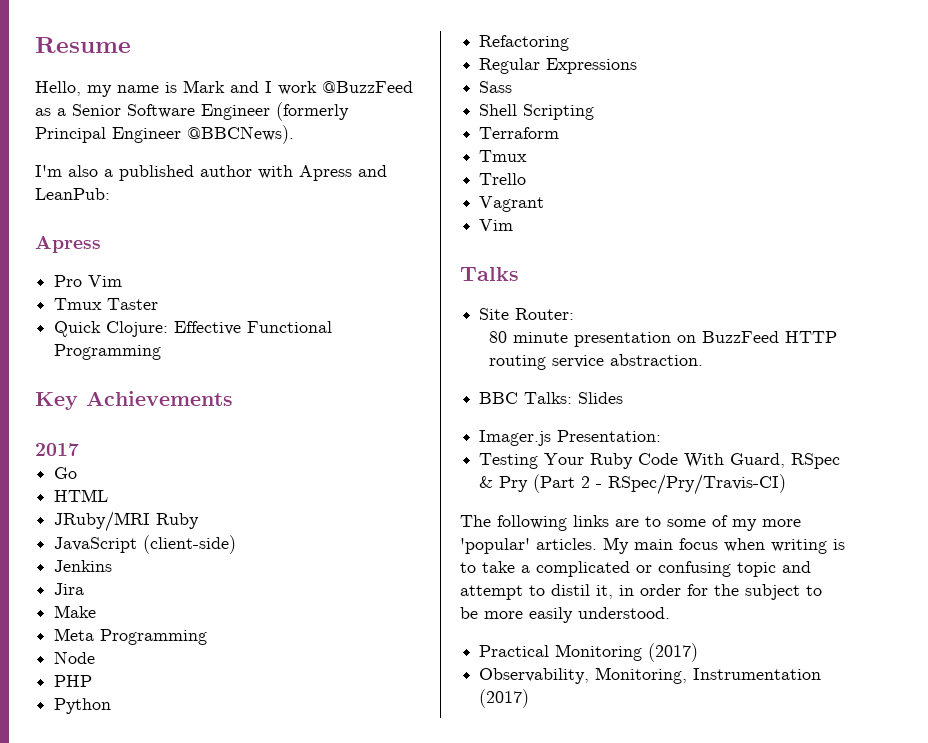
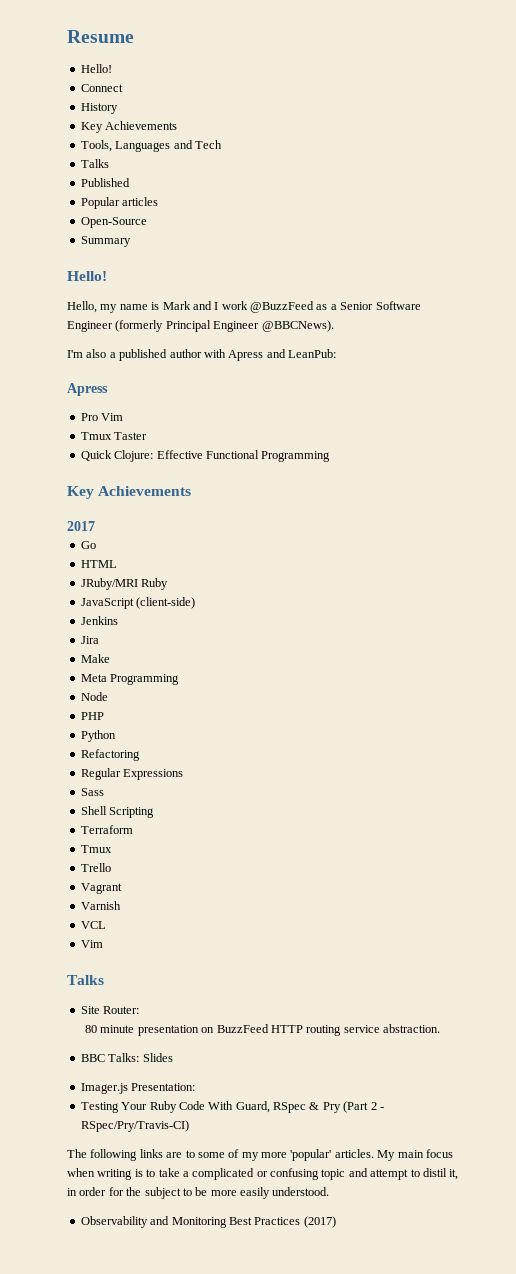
  Resume
+ Hello!
+ Connect
+ History
+ Key Achievements
+ Tools, Languages and Tech
+ Talks
+ Published
+ Popular articles
+ Open-Source
+ Summary
+ Hello!
+ Varnish
+ VCL
- Practical Monitoring (2017)
- Observability, Monitoring, Instrumentation (2017)
+ Observability and Monitoring Best Practices (2017)

